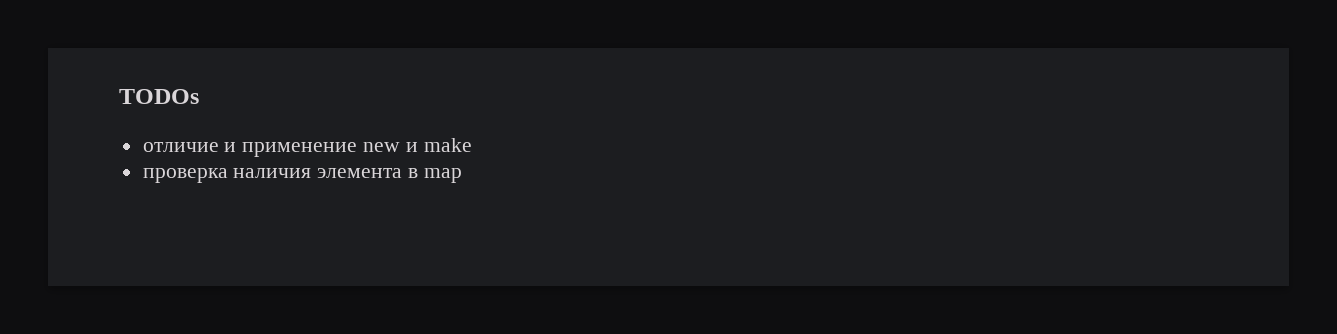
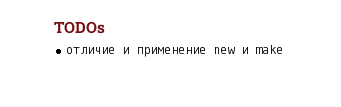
- проверка наличия элемента в map

